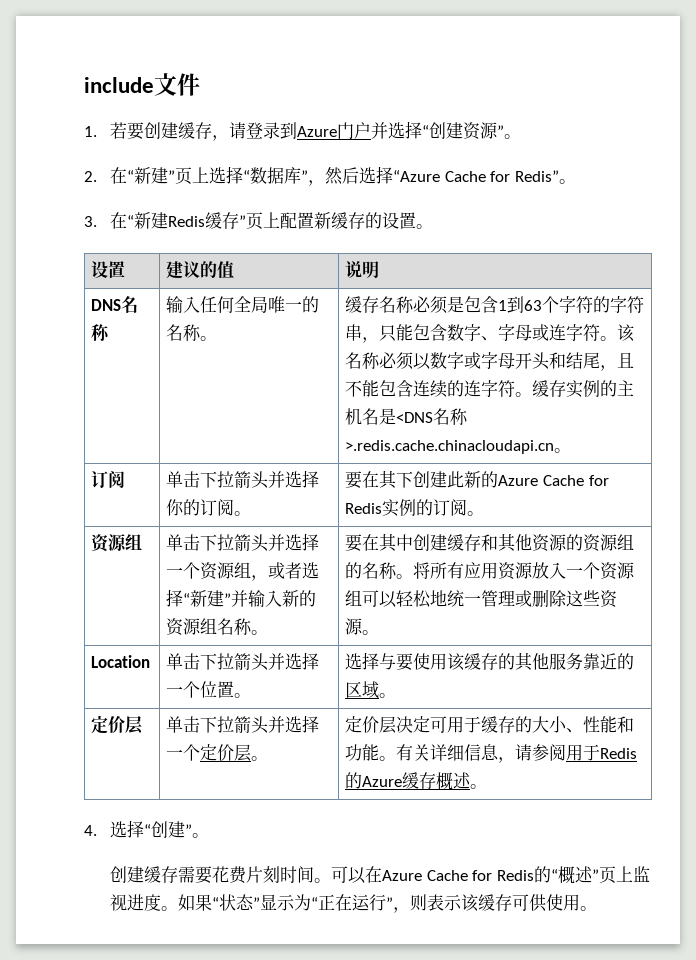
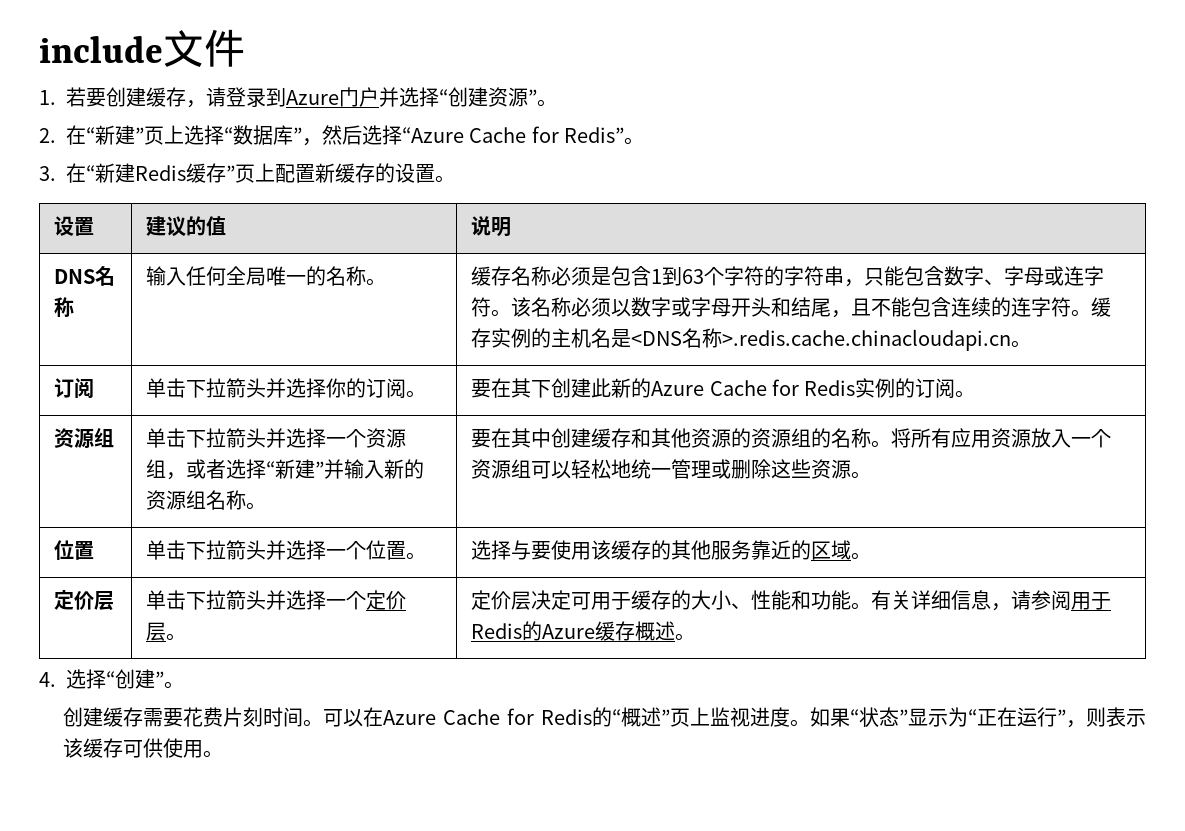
- Location | 单击下拉箭头并选择一个位置。 | 选择与要使用该缓存的其他服务靠近的区域。
+ 位置 | 单击下拉箭头并选择一个位置。 | 选择与要使用该缓存的其他服务靠近的区域。

